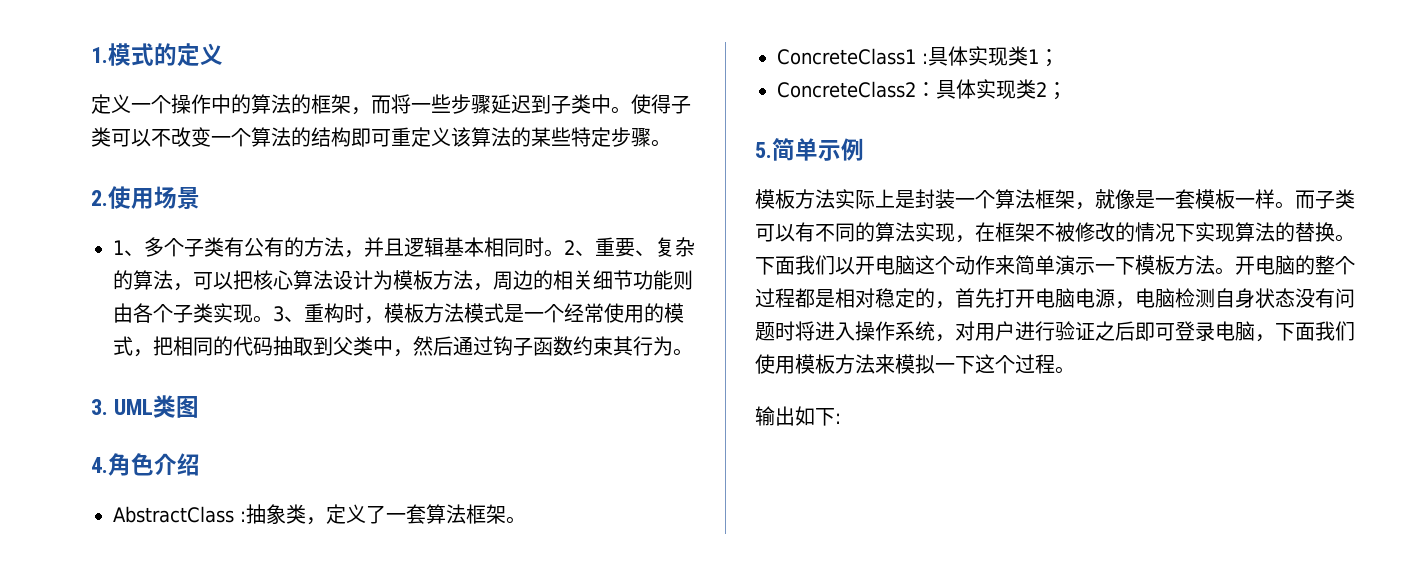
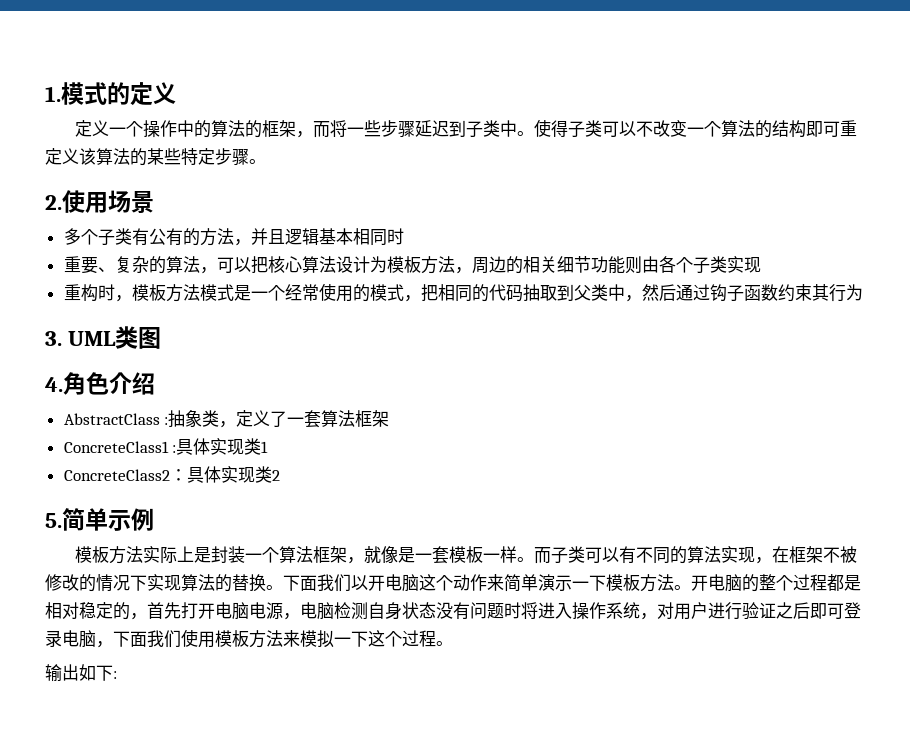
- 1、多个子类有公有的方法，并且逻辑基本相同时。2、重要、复杂的算法，可以把核心算法设计为模板方法，周边的相关细节功能则由各个子类实现。3、重构时，模板方法模式是一个经常使用的模式，把相同的代码抽取到父类中，然后通过钩子函数约束其行为。
+ 多个子类有公有的方法，并且逻辑基本相同时
+ 重要、复杂的算法，可以把核心算法设计为模板方法，周边的相关细节功能则由各个子类实现
+ 重构时，模板方法模式是一个经常使用的模式，把相同的代码抽取到父类中，然后通过钩子函数约束其行为
- AbstractClass :抽象类，定义了一套算法框架。
+ AbstractClass :抽象类，定义了一套算法框架
- ConcreteClass1 :具体实现类1；
+ ConcreteClass1 :具体实现类1
- ConcreteClass2：具体实现类2；
+ ConcreteClass2：具体实现类2

